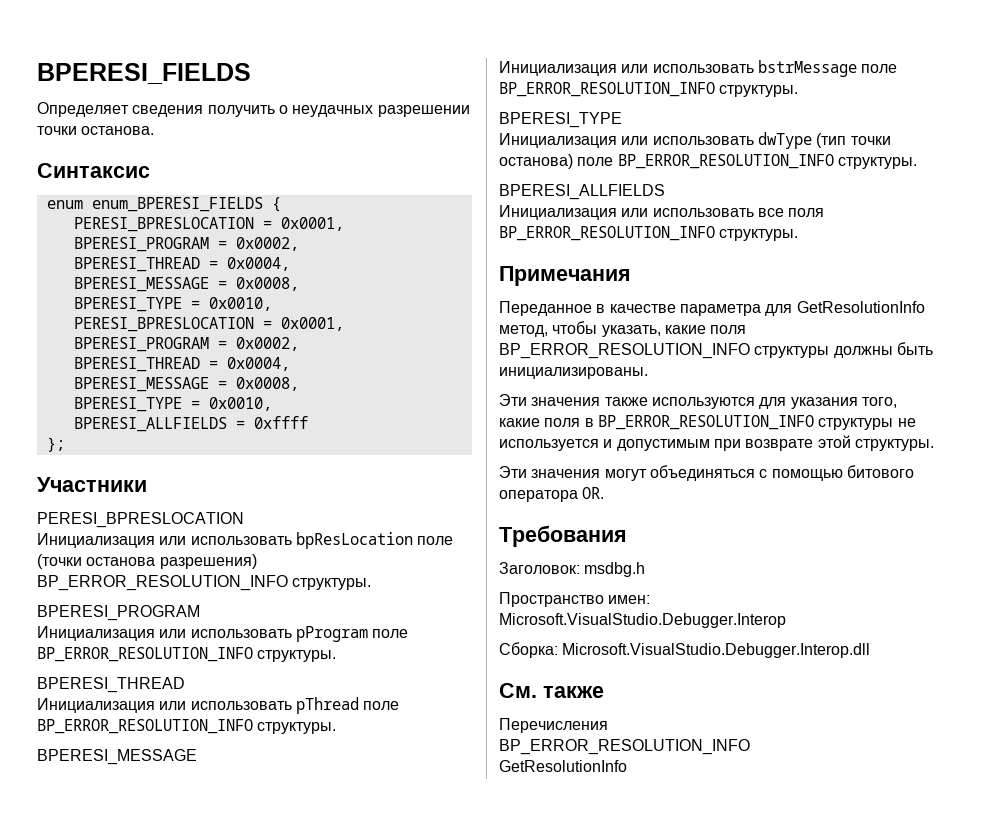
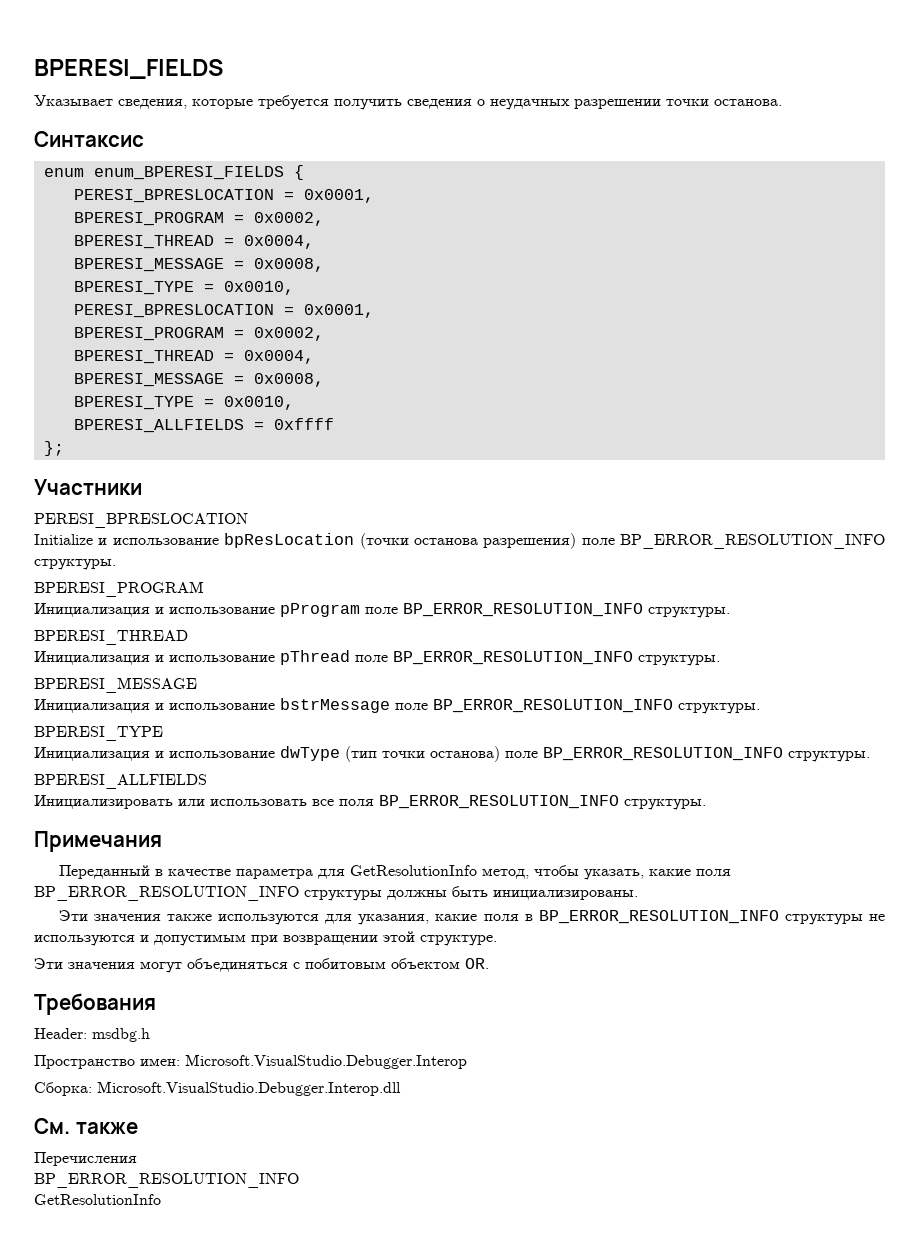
- Определяет сведения получить о неудачных разрешении точки останова.
+ Указывает сведения, которые требуется получить сведения о неудачных разрешении точки останова.
- Инициализация или использовать bpResLocation поле (точки останова разрешения) BP_ERROR_RESOLUTION_INFO структуры.
+ Initialize и использование bpResLocation (точки останова разрешения) поле BP_ERROR_RESOLUTION_INFO структуры.
- Инициализация или использовать pProgram поле BP_ERROR_RESOLUTION_INFO структуры.
+ Инициализация и использование pProgram поле BP_ERROR_RESOLUTION_INFO структуры.
- Инициализация или использовать pThread поле BP_ERROR_RESOLUTION_INFO структуры.
+ Инициализация и использование pThread поле BP_ERROR_RESOLUTION_INFO структуры.
- Инициализация или использовать bstrMessage поле BP_ERROR_RESOLUTION_INFO структуры.
+ Инициализация и использование bstrMessage поле BP_ERROR_RESOLUTION_INFO структуры.
- Инициализация или использовать dwType (тип точки останова) поле BP_ERROR_RESOLUTION_INFO структуры.
+ Инициализация и использование dwType (тип точки останова) поле BP_ERROR_RESOLUTION_INFO структуры.
- Инициализация или использовать все поля BP_ERROR_RESOLUTION_INFO структуры.
+ Инициализировать или использовать все поля BP_ERROR_RESOLUTION_INFO структуры.
- Переданное в качестве параметра для GetResolutionInfo метод, чтобы указать, какие поля BP_ERROR_RESOLUTION_INFO структуры должны быть инициализированы.
+ Переданный в качестве параметра для GetResolutionInfo метод, чтобы указать, какие поля BP_ERROR_RESOLUTION_INFO структуры должны быть инициализированы.
- Эти значения также используются для указания того, какие поля в BP_ERROR_RESOLUTION_INFO структуры не используется и допустимым при возврате этой структуры.
+ Эти значения также используются для указания, какие поля в BP_ERROR_RESOLUTION_INFO структуры не используются и допустимым при возвращении этой структуре.
- Эти значения могут объединяться с помощью битового оператора OR.
+ Эти значения могут объединяться с побитовым объектом OR.
- Заголовок: msdbg.h
+ Header: msdbg.h

